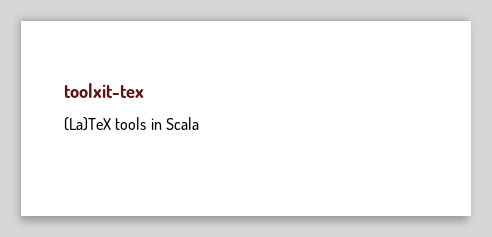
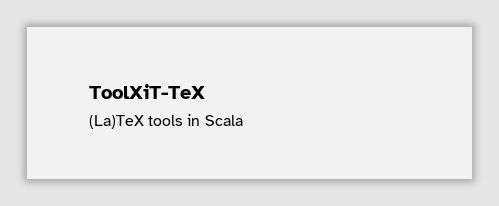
- toolxit-tex
+ ToolXiT-TeX

